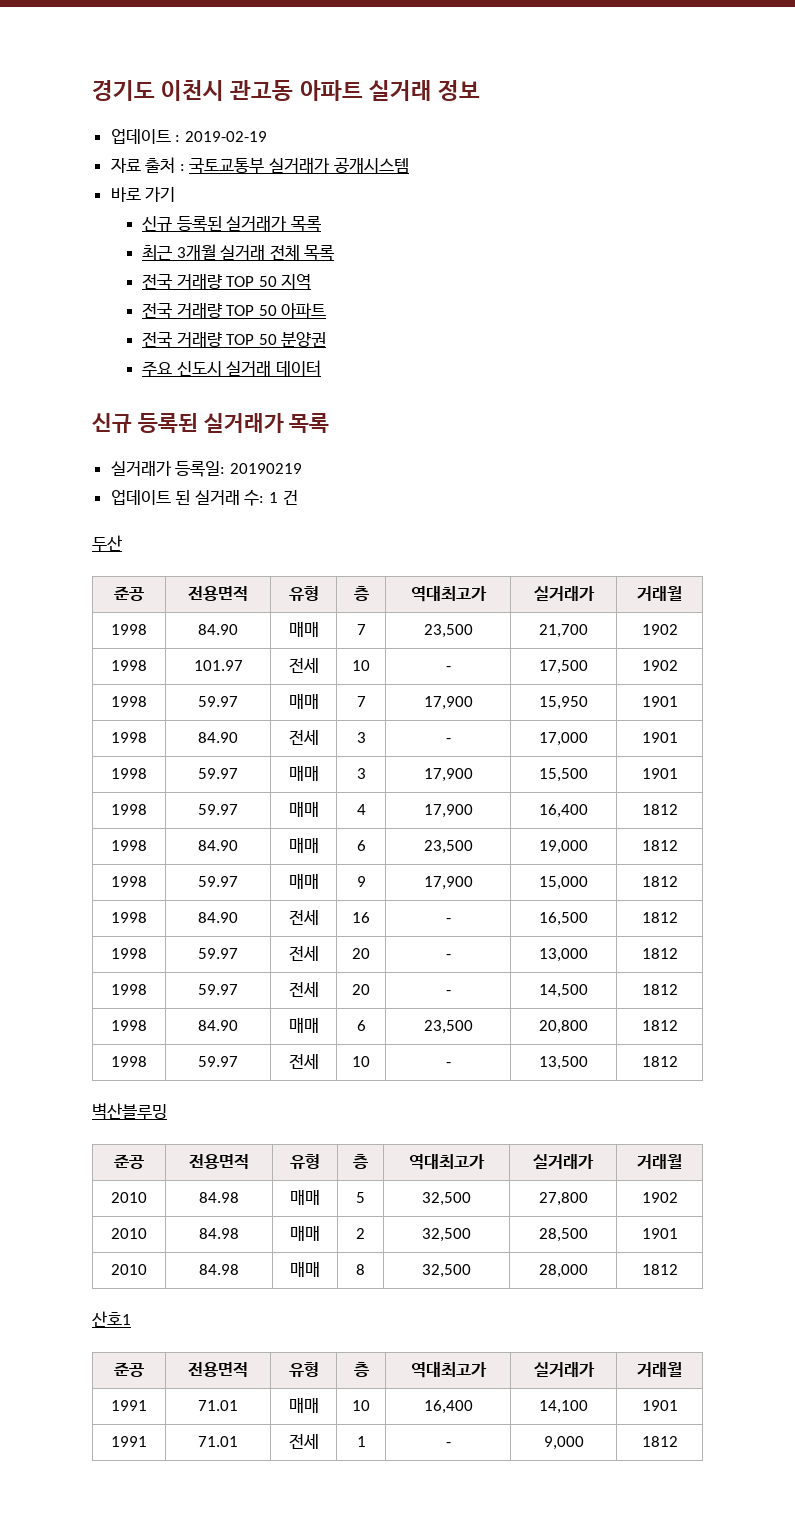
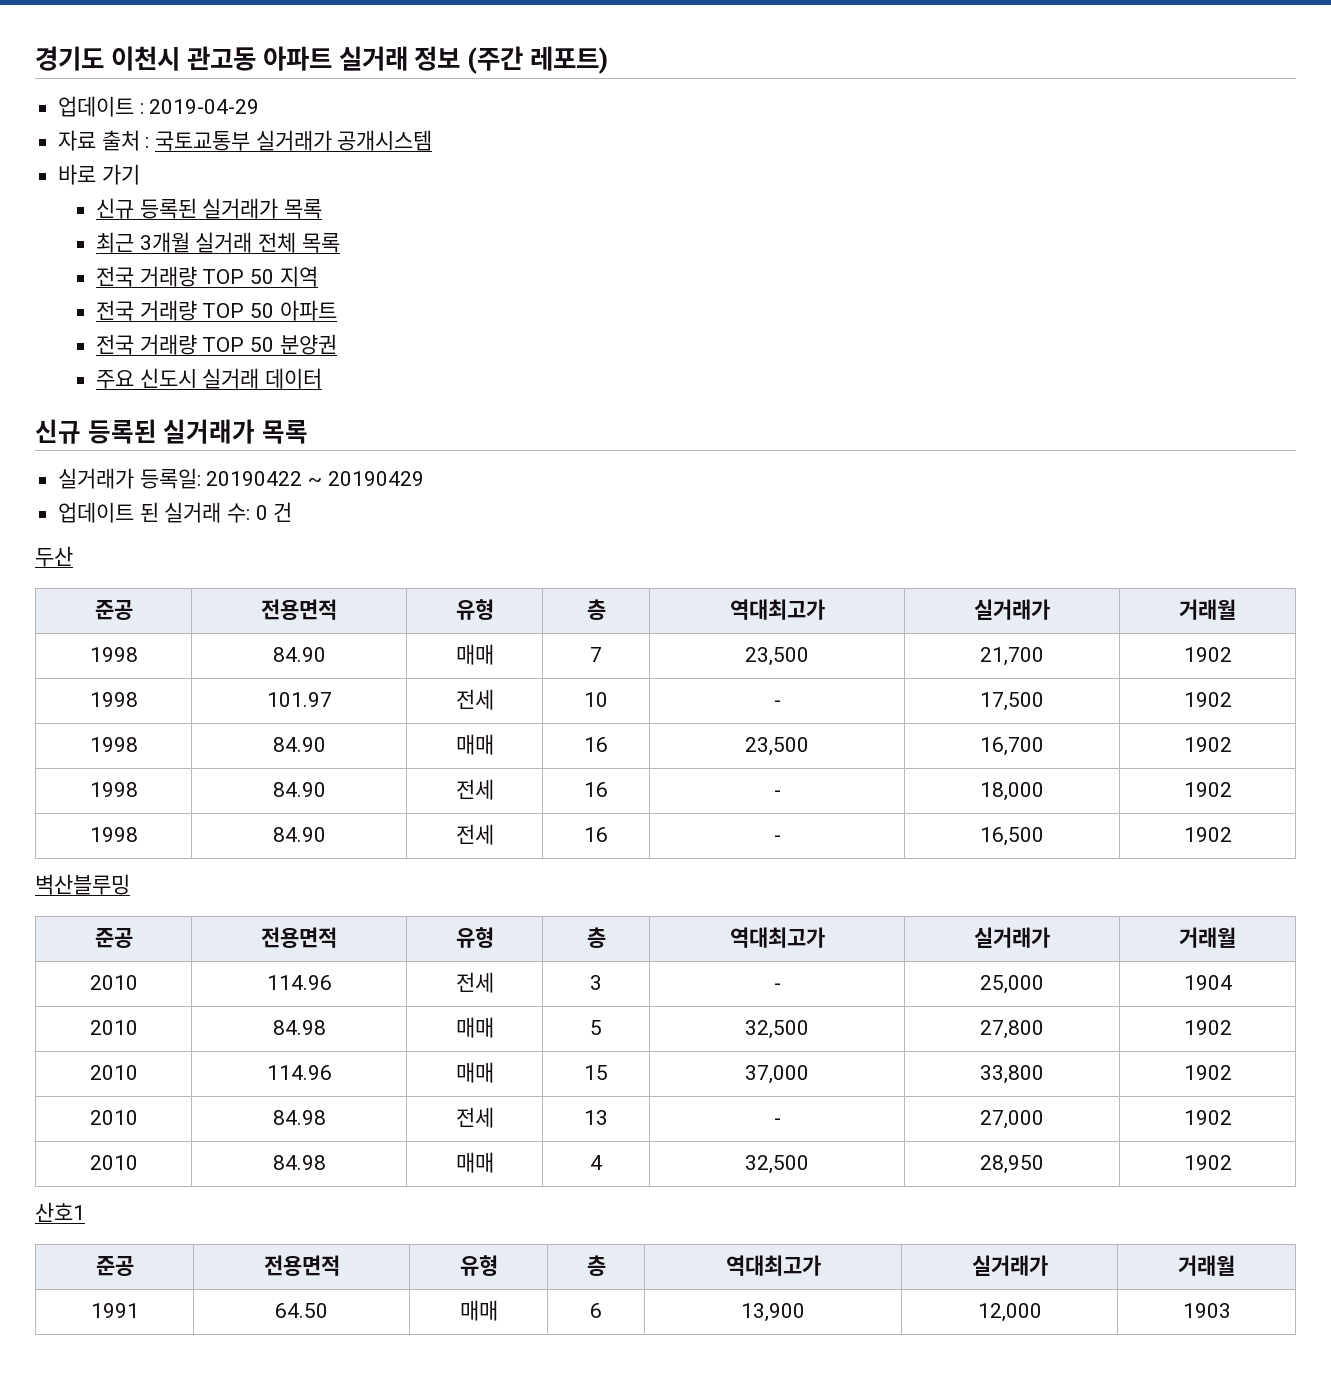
- 경기도 이천시 관고동 아파트 실거래 정보
+ 경기도 이천시 관고동 아파트 실거래 정보 (주간 레포트)
- 업데이트 : 2019-02-19
+ 업데이트 : 2019-04-29
- 실거래가 등록일: 20190219
+ 실거래가 등록일: 20190422 ~ 20190429
- 업데이트 된 실거래 수: 1 건
+ 업데이트 된 실거래 수: 0 건
- 1998 | 59.97 | 매매 | 7 | 17,900 | 15,950 | 1901
- 1998 | 84.90 | 전세 | 3 | - | 17,000 | 1901
- 1998 | 59.97 | 매매 | 3 | 17,900 | 15,500 | 1901
- 1998 | 59.97 | 매매 | 4 | 17,900 | 16,400 | 1812
- 1998 | 84.90 | 매매 | 6 | 23,500 | 19,000 | 1812
- 1998 | 59.97 | 매매 | 9 | 17,900 | 15,000 | 1812
+ 1998 | 84.90 | 매매 | 16 | 23,500 | 16,700 | 1902
+ 1998 | 84.90 | 전세 | 16 | - | 18,000 | 1902
- 1998 | 84.90 | 전세 | 16 | - | 16,500 | 1812
- 1998 | 59.97 | 전세 | 20 | - | 13,000 | 1812
- 1998 | 59.97 | 전세 | 20 | - | 14,500 | 1812
- 1998 | 84.90 | 매매 | 6 | 23,500 | 20,800 | 1812
- 1998 | 59.97 | 전세 | 10 | - | 13,500 | 1812
+ 1998 | 84.90 | 전세 | 16 | - | 16,500 | 1902
+ 2010 | 114.96 | 전세 | 3 | - | 25,000 | 1904
- 2010 | 84.98 | 매매 | 2 | 32,500 | 28,500 | 1901
- 2010 | 84.98 | 매매 | 8 | 32,500 | 28,000 | 1812
+ 2010 | 114.96 | 매매 | 15 | 37,000 | 33,800 | 1902
+ 2010 | 84.98 | 전세 | 13 | - | 27,000 | 1902
+ 2010 | 84.98 | 매매 | 4 | 32,500 | 28,950 | 1902
- 1991 | 71.01 | 매매 | 10 | 16,400 | 14,100 | 1901
- 1991 | 71.01 | 전세 | 1 | - | 9,000 | 1812
+ 1991 | 64.50 | 매매 | 6 | 13,900 | 12,000 | 1903

